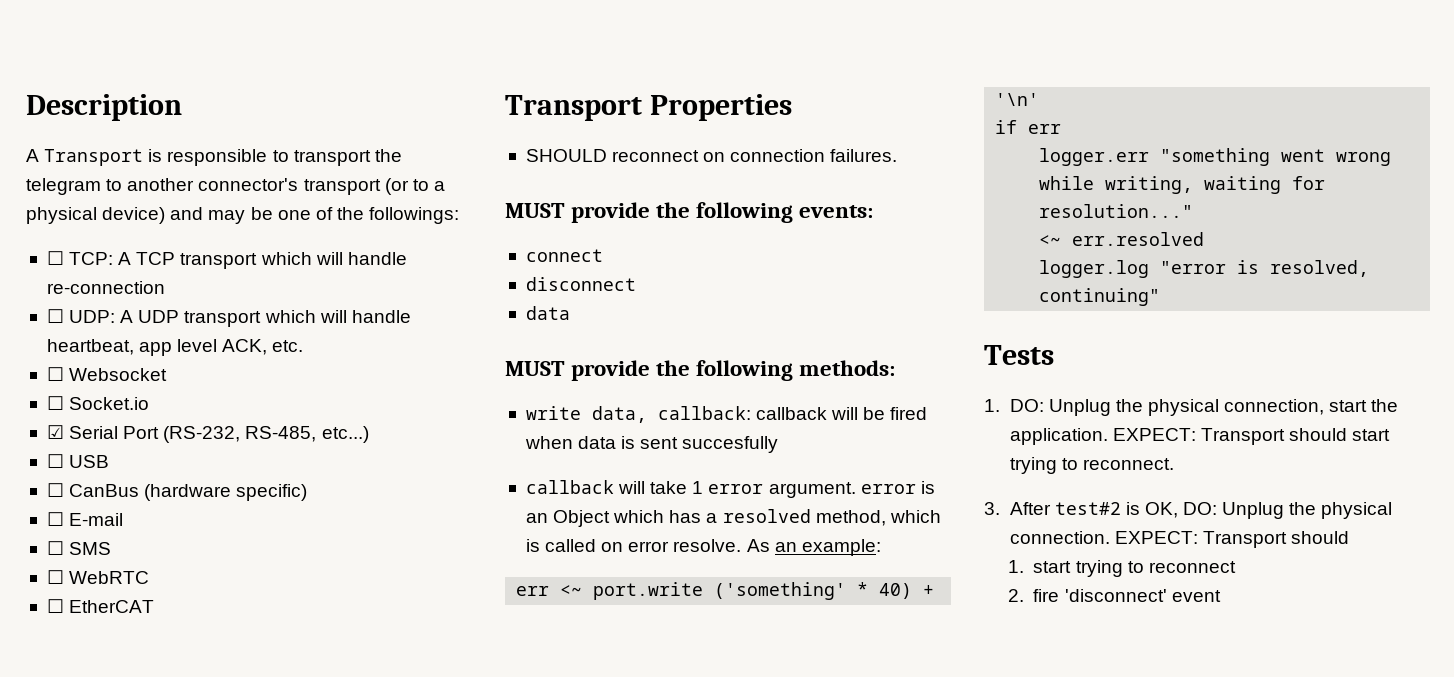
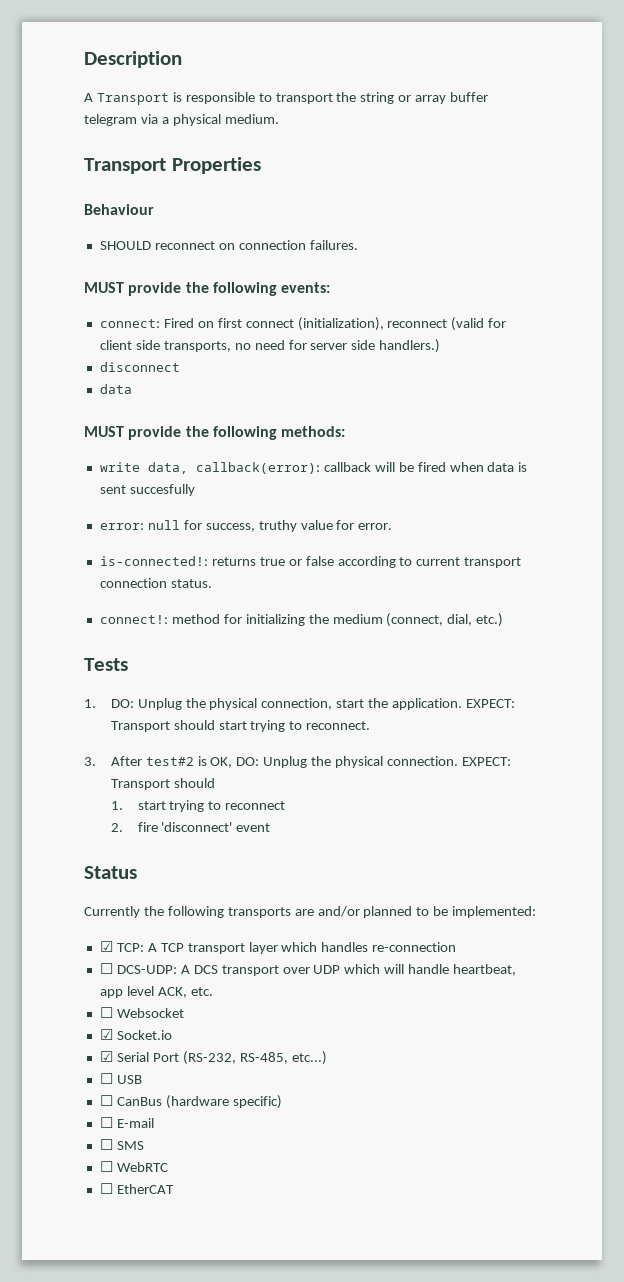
- A Transport is responsible to transport the telegram to another connector's transport (or to a physical device) and may be one of the followings:
- ☐ TCP: A TCP transport which will handle re-connection
- ☐ UDP: A UDP transport which will handle heartbeat, app level ACK, etc.
- ☐ Websocket
- ☐ Socket.io
- ☑ Serial Port (RS-232, RS-485, etc...)
- ☐ USB
- ☐ CanBus (hardware specific)
- ☐ E-mail
- ☐ SMS
- ☐ WebRTC
- ☐ EtherCAT
+ A Transport is responsible to transport the string or array buffer telegram via a physical medium.
+ Behaviour
- connect
+ connect: Fired on first connect (initialization), reconnect (valid for client side transports, no need for server side handlers.)
- write data, callback: callback will be fired when data is sent succesfully
+ write data, callback(error): callback will be fired when data is sent succesfully
- callback will take 1 error argument. error is an Object which has a resolved method, which is called on error resolve. As an example:
- err <~ port.write ('something' * 40) + '\n'
- if err
- logger.err "something went wrong while writing, waiting for resolution..."
- <~ err.resolved
- logger.log "error is resolved, continuing"
+ error: null for success, truthy value for error.
+ is-connected!: returns true or false according to current transport connection status.
+ connect!: method for initializing the medium (connect, dial, etc.)
+ Status
+ Currently the following transports are and/or planned to be implemented:
+ ☑ TCP: A TCP transport layer which handles re-connection
+ ☐ DCS-UDP: A DCS transport over UDP which will handle heartbeat, app level ACK, etc.
+ ☐ Websocket
+ ☑ Socket.io
+ ☑ Serial Port (RS-232, RS-485, etc...)
+ ☐ USB
+ ☐ CanBus (hardware specific)
+ ☐ E-mail
+ ☐ SMS
+ ☐ WebRTC
+ ☐ EtherCAT

